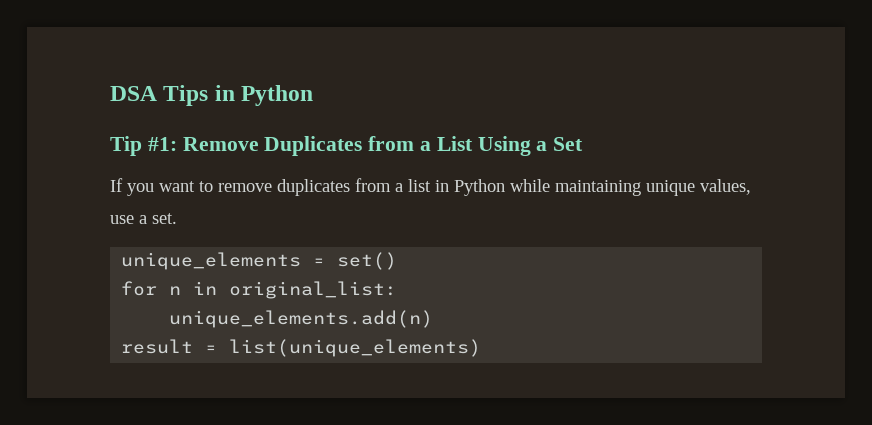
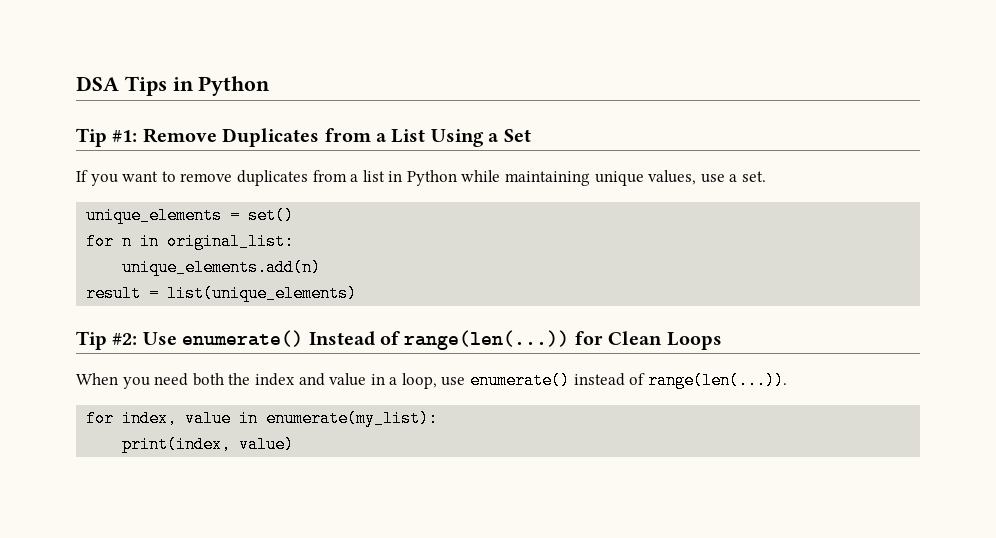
+ Tip #2: Use enumerate() Instead of range(len(...)) for Clean Loops
+ When you need both the index and value in a loop, use enumerate() instead of range(len(...)).
+ for index, value in enumerate(my_list):
+ print(index, value)

